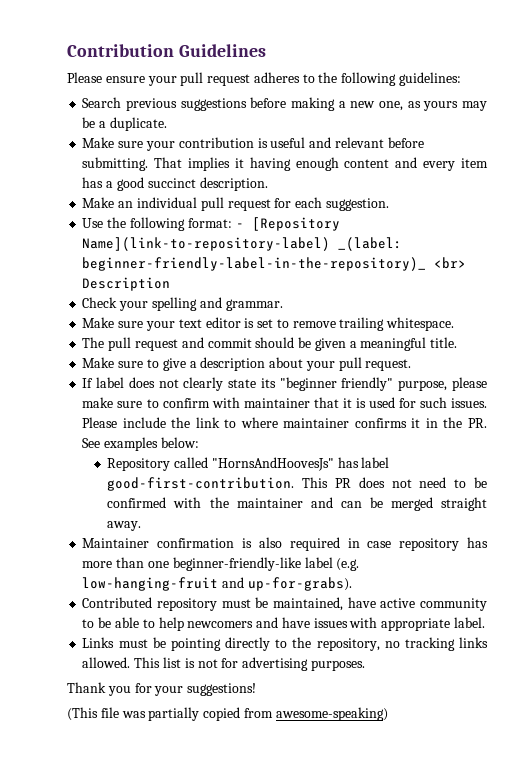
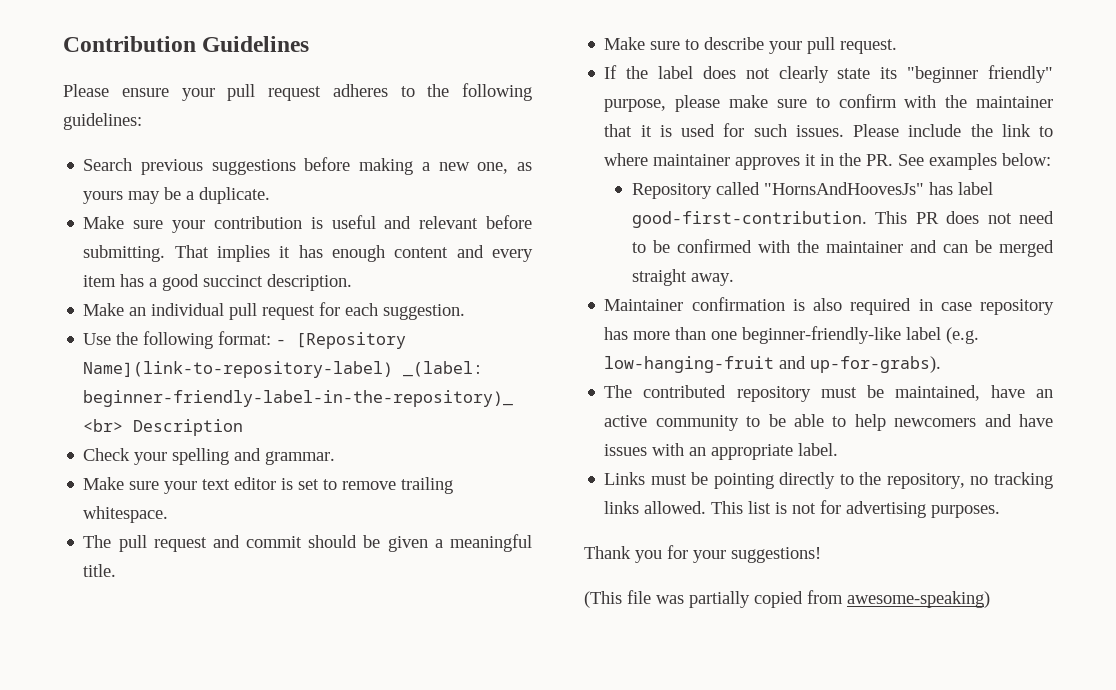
- That implies it having enough content and every item has a good succinct description.
+ That implies it has enough content and every item has a good succinct description.
- Make sure to give a description about your pull request.
+ Make sure to describe your pull request.
- If label does not clearly state its "beginner friendly" purpose, please make sure to confirm with maintainer that it is used for such issues.
+ If the label does not clearly state its "beginner friendly" purpose, please make sure to confirm with the maintainer that it is used for such issues.
- Please include the link to where maintainer confirms it in the PR. See examples below:
+ Please include the link to where maintainer approves it in the PR. See examples below:
- Contributed repository must be maintained, have active community to be able to help newcomers and have issues with appropriate label.
+ The contributed repository must be maintained, have an active community to be able to help newcomers and have issues with an appropriate label.

